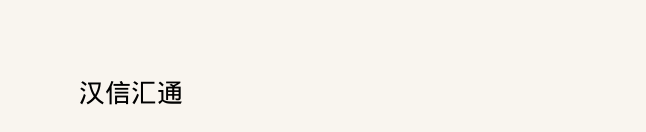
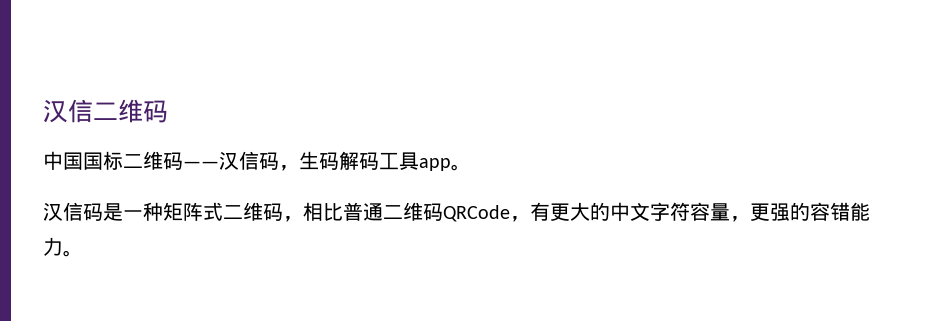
- 汉信汇通
+ 汉信二维码
+ 中国国标二维码——汉信码，生码解码工具app。
+ 汉信码是一种矩阵式二维码，相比普通二维码QRCode，有更大的中文字符容量，更强的容错能力。

